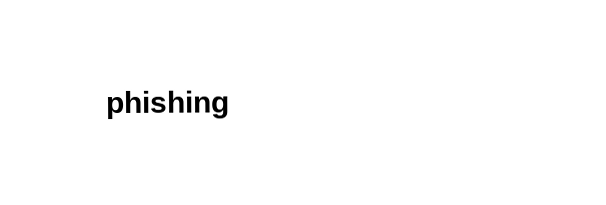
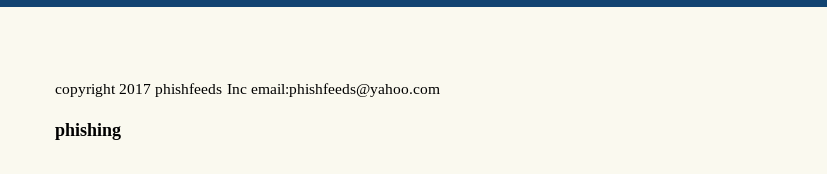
+ copyright 2017 phishfeeds Inc email:phishfeeds@yahoo.com

